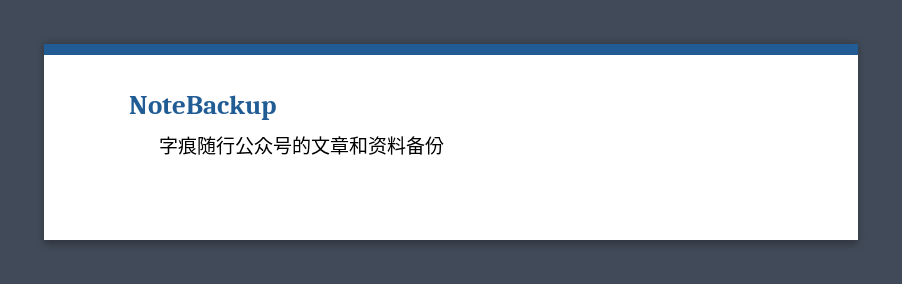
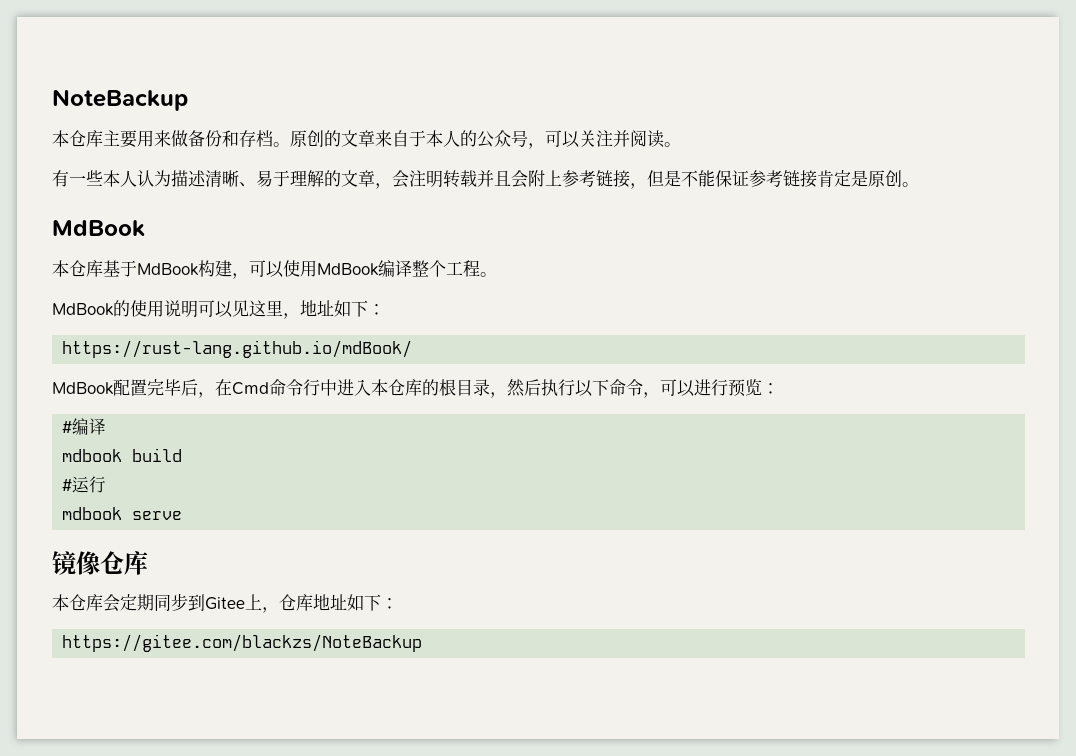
- 字痕随行公众号的文章和资料备份
+ 本仓库主要用来做备份和存档。原创的文章来自于本人的公众号，可以关注并阅读。
+ 有一些本人认为描述清晰、易于理解的文章，会注明转载并且会附上参考链接，但是不能保证参考链接肯定是原创。
+ MdBook
+ 本仓库基于MdBook构建，可以使用MdBook编译整个工程。
+ MdBook的使用说明可以见这里，地址如下：
+ https://rust-lang.github.io/mdBook/
+ MdBook配置完毕后，在Cmd命令行中进入本仓库的根目录，然后执行以下命令，可以进行预览：
+ #编译
+ mdbook build
+ #运行
+ mdbook serve
+ 镜像仓库
+ 本仓库会定期同步到Gitee上，仓库地址如下：
+ https://gitee.com/blackzs/NoteBackup

